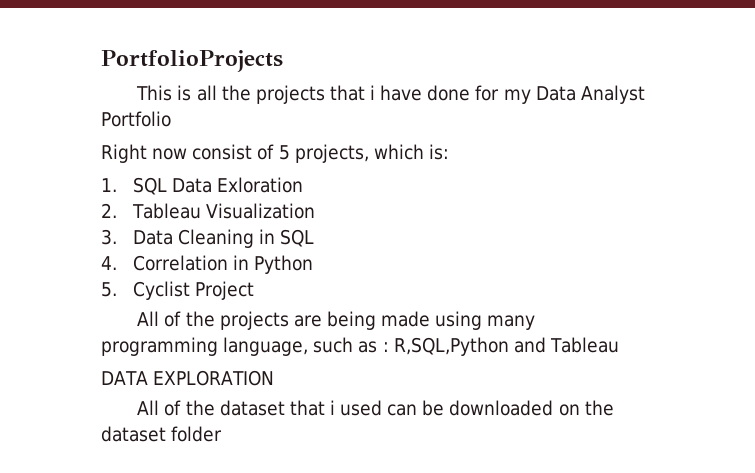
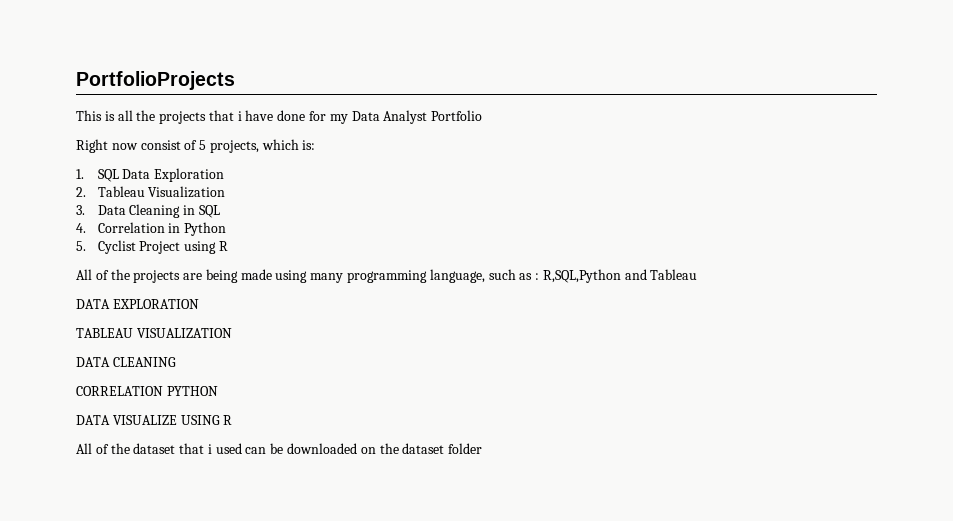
- 1. SQL Data Exloration
+ 1. SQL Data Exploration
- 5. Cyclist Project
+ 5. Cyclist Project using R
+ TABLEAU VISUALIZATION
+ DATA CLEANING
+ CORRELATION PYTHON
+ DATA VISUALIZE USING R

